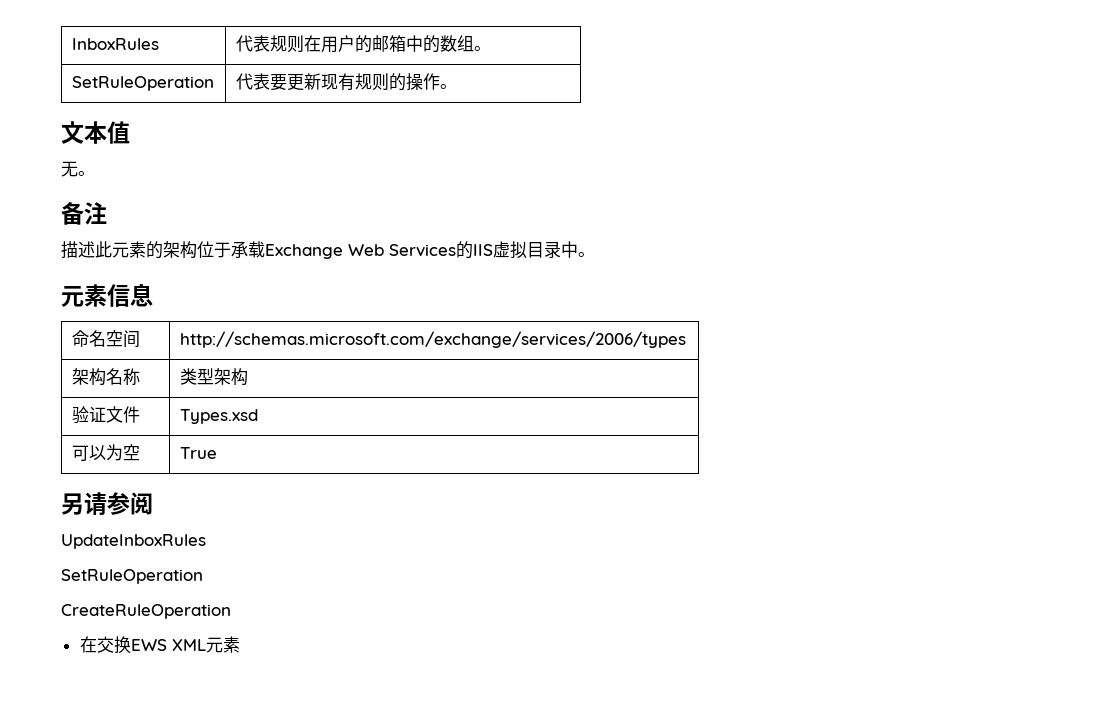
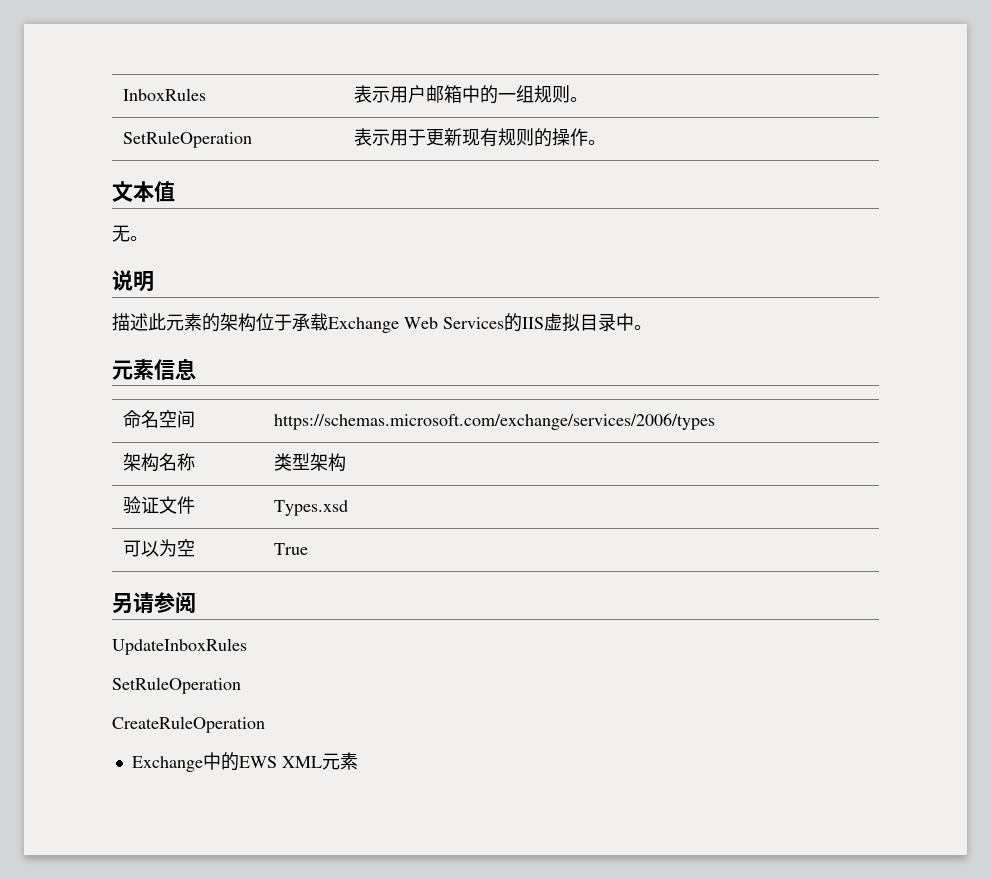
- InboxRules | 代表规则在用户的邮箱中的数组。
+ InboxRules | 表示用户邮箱中的一组规则。
- SetRuleOperation | 代表要更新现有规则的操作。
+ SetRuleOperation | 表示用于更新现有规则的操作。
- 备注
+ 说明
- 命名空间 | http://schemas.microsoft.com/exchange/services/2006/types
+ 命名空间 | https://schemas.microsoft.com/exchange/services/2006/types
- 在交换EWS XML元素
+ Exchange中的EWS XML元素

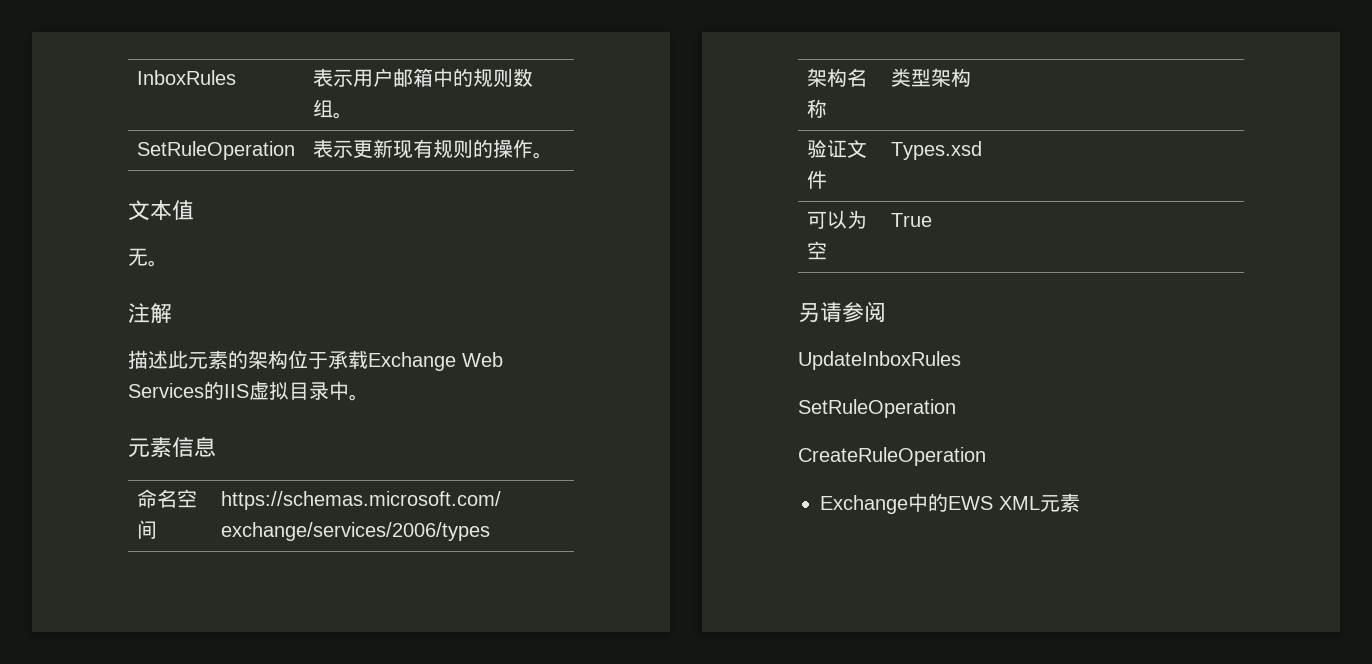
- InboxRules | 表示用户邮箱中的一组规则。
+ InboxRules | 表示用户邮箱中的规则数组。
- SetRuleOperation | 表示用于更新现有规则的操作。
+ SetRuleOperation | 表示更新现有规则的操作。
- 说明
+ 注解

